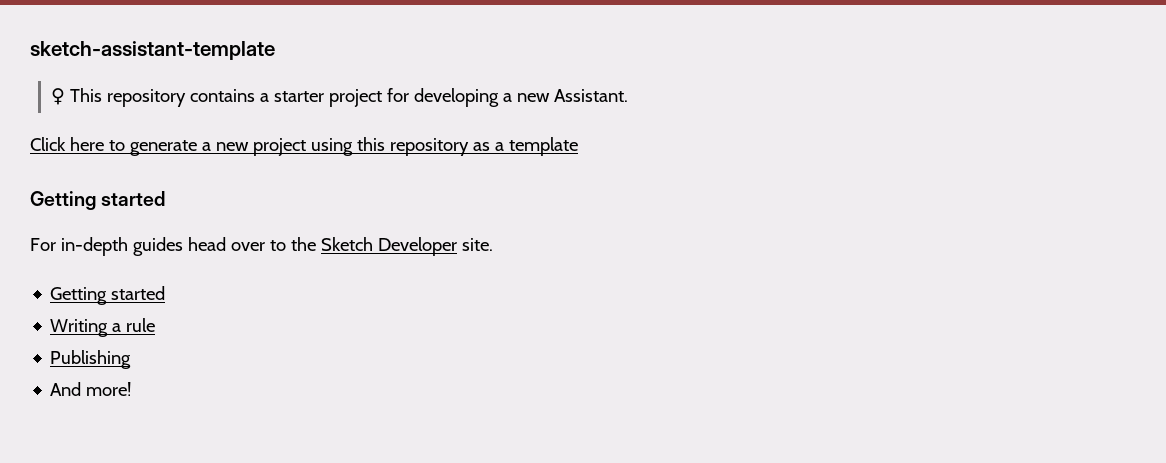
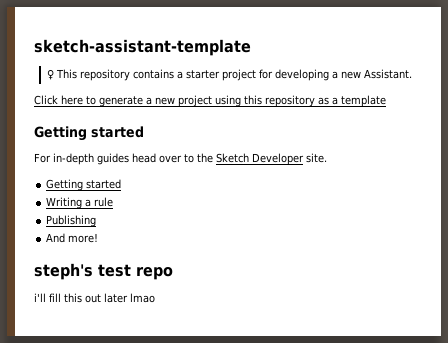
+ steph's test repo
+ i'll fill this out later lmao

